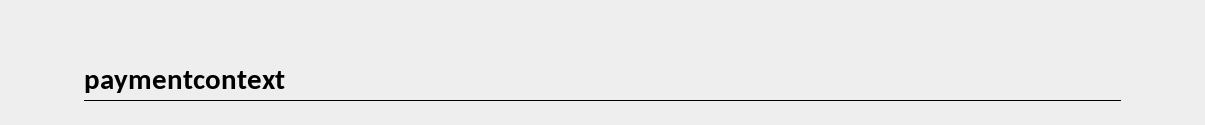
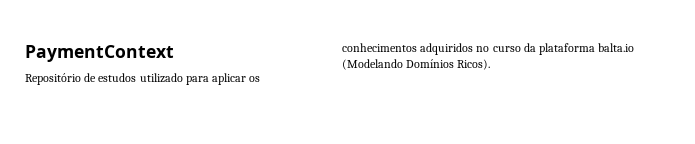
- paymentcontext
+ PaymentContext
+ Repositório de estudos utilizado para aplicar os conhecimentos adquiridos no curso da plataforma balta.io (Modelando Domínios Ricos).

